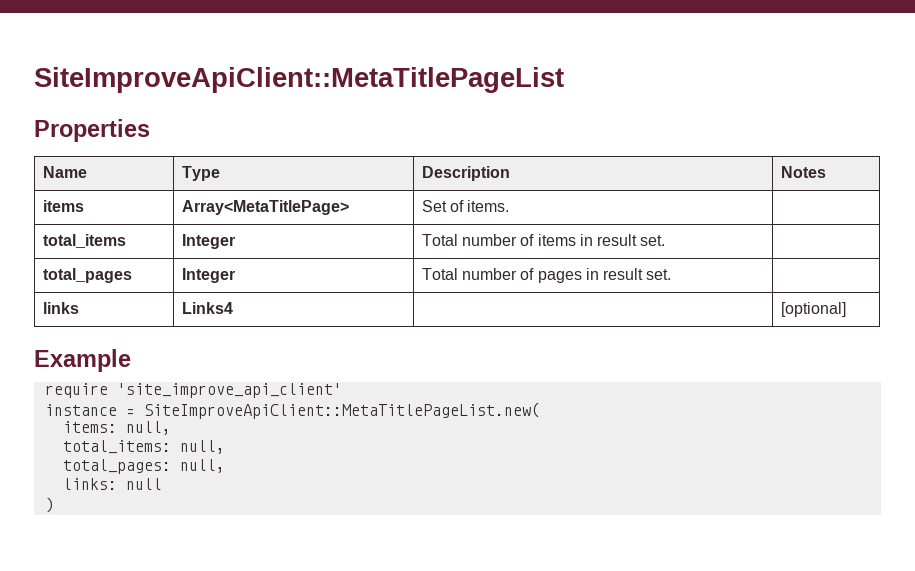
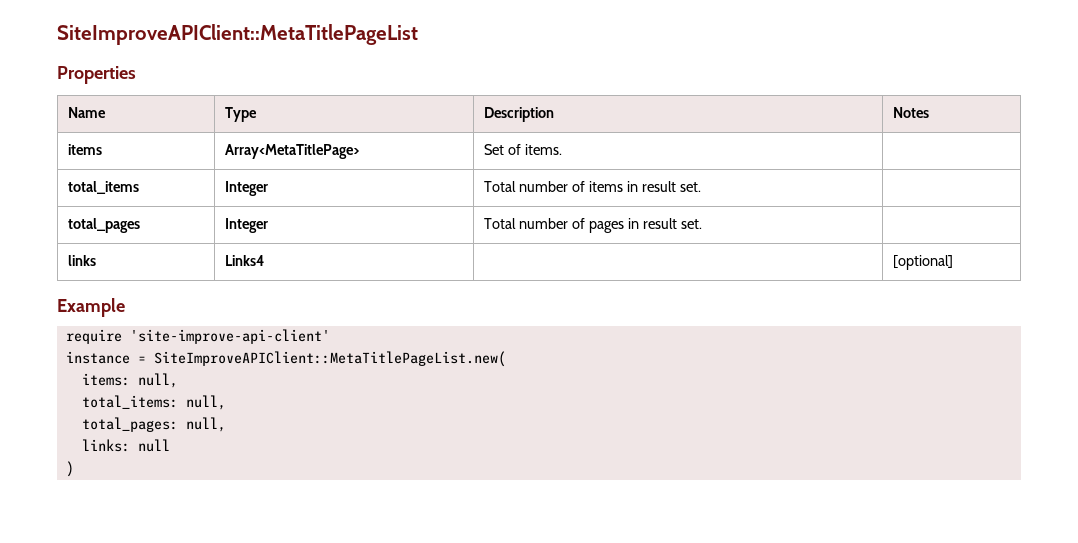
- SiteImproveApiClient::MetaTitlePageList
+ SiteImproveAPIClient::MetaTitlePageList
- require 'site_improve_api_client'
+ require 'site-improve-api-client'
- instance = SiteImproveApiClient::MetaTitlePageList.new(
+ instance = SiteImproveAPIClient::MetaTitlePageList.new(

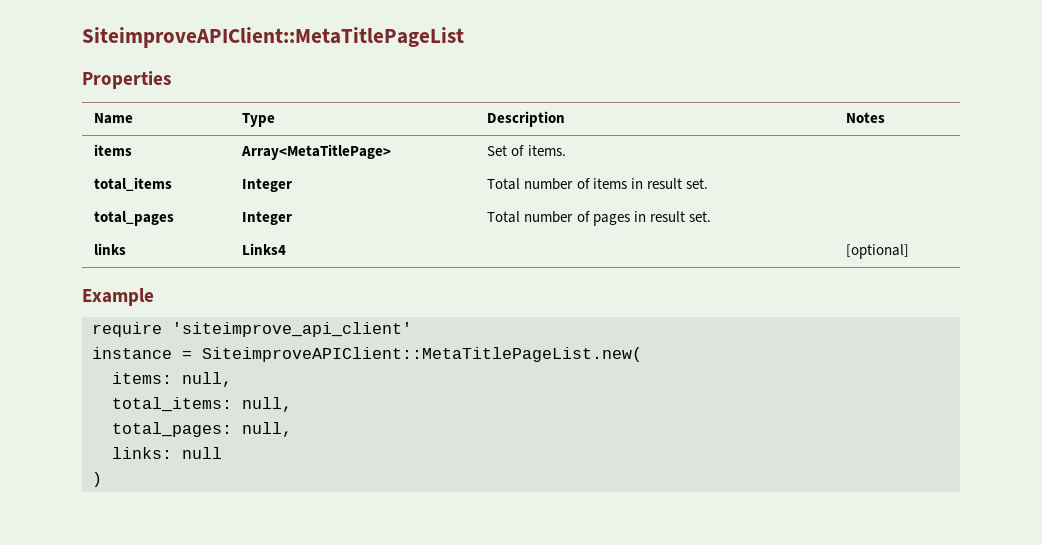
- SiteImproveAPIClient::MetaTitlePageList
+ SiteimproveAPIClient::MetaTitlePageList
- require 'site-improve-api-client'
+ require 'siteimprove_api_client'
- instance = SiteImproveAPIClient::MetaTitlePageList.new(
+ instance = SiteimproveAPIClient::MetaTitlePageList.new(

